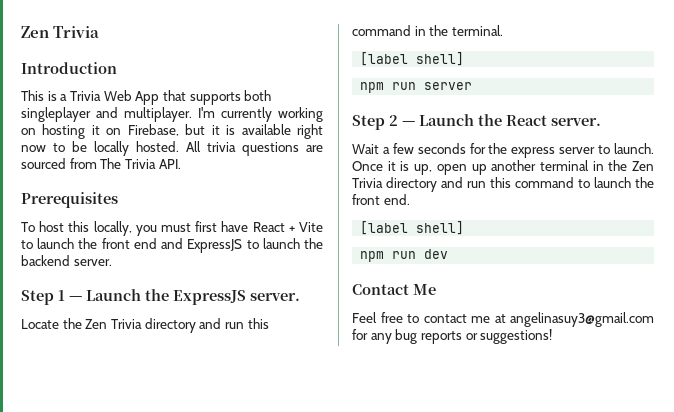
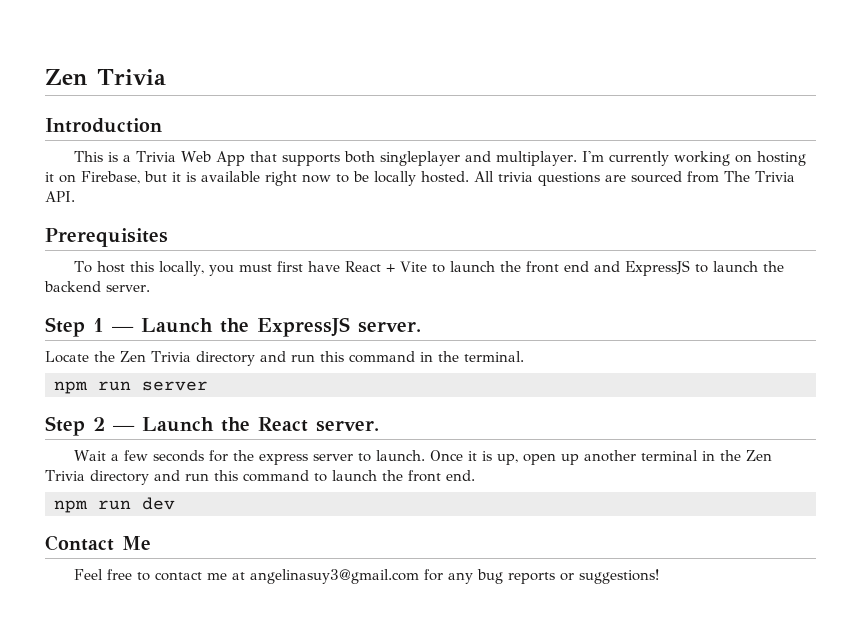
  Locate the Zen Trivia directory and run this command in the terminal.
- [label shell]
  Once it is up, open up another terminal in the Zen Trivia directory and run this command to launch the front end.
- [label shell]

